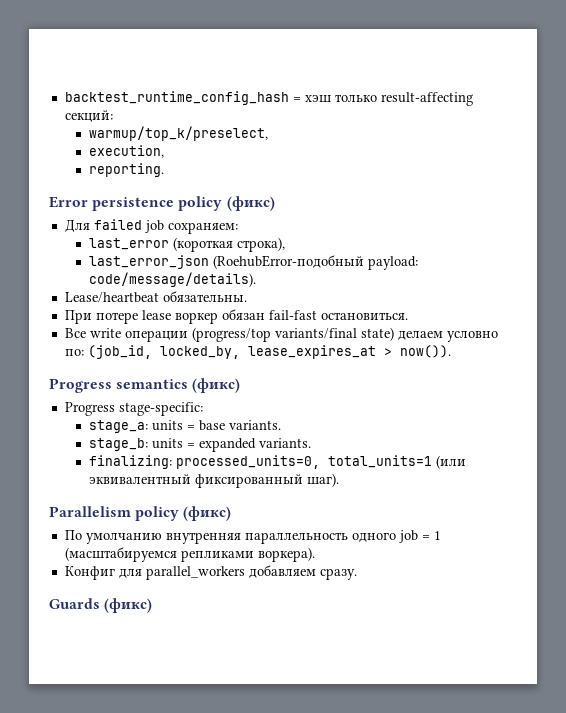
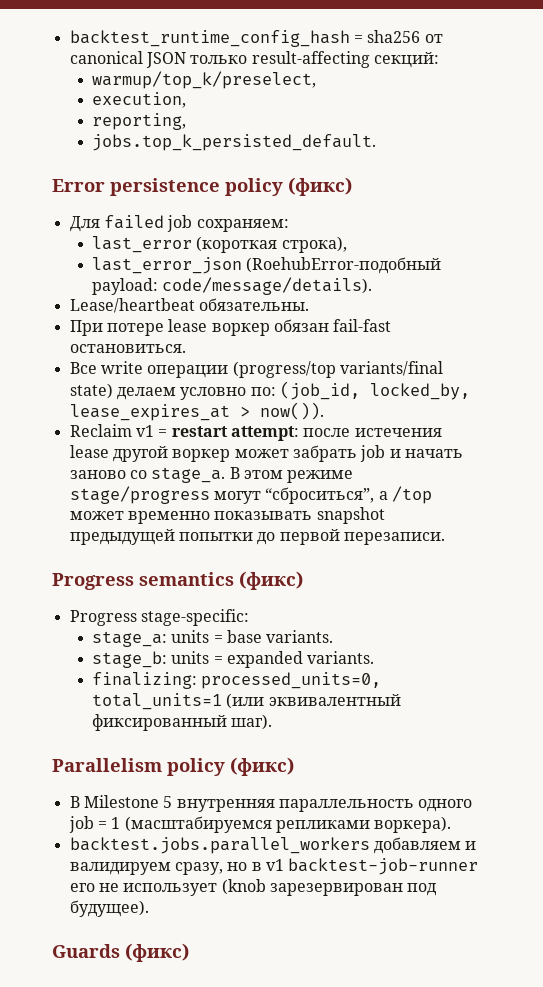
- backtest_runtime_config_hash = хэш только result-affecting секций:
+ backtest_runtime_config_hash = sha256 от canonical JSON только result-affecting секций:
- reporting.
+ reporting,
+ jobs.top_k_persisted_default.
+ Reclaim v1 = restart attempt: после истечения lease другой воркер может забрать job и начать заново со stage_a. В этом режиме stage/progress могут “сброситься”, а /top может временно показывать snapshot предыдущей попытки до первой перезаписи.
- По умолчанию внутренняя параллельность одного job = 1 (масштабируемся репликами воркера).
+ В Milestone 5 внутренняя параллельность одного job = 1 (масштабируемся репликами воркера).
- Конфиг для parallel_workers добавляем сразу.
+ backtest.jobs.parallel_workers добавляем и валидируем сразу, но в v1 backtest-job-runner его не использует (knob зарезервирован под будущее).

